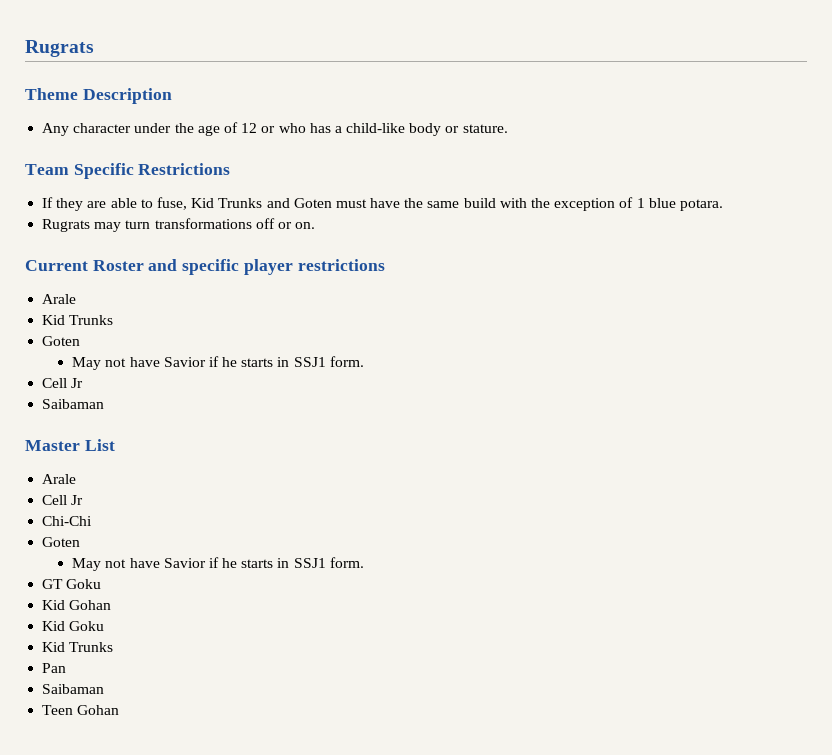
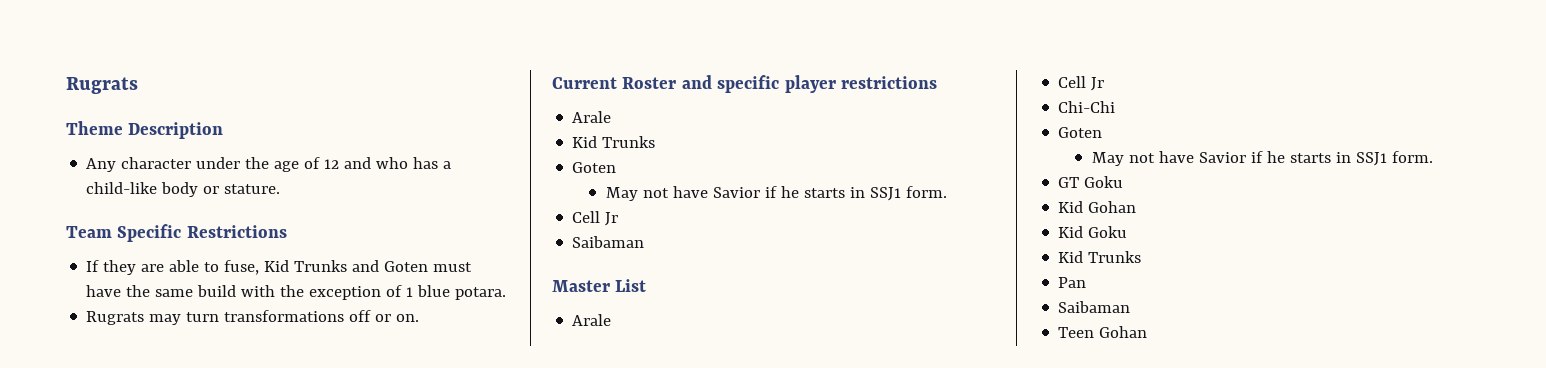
- Any character under the age of 12 or who has a child-like body or stature.
+ Any character under the age of 12 and who has a child-like body or stature.

